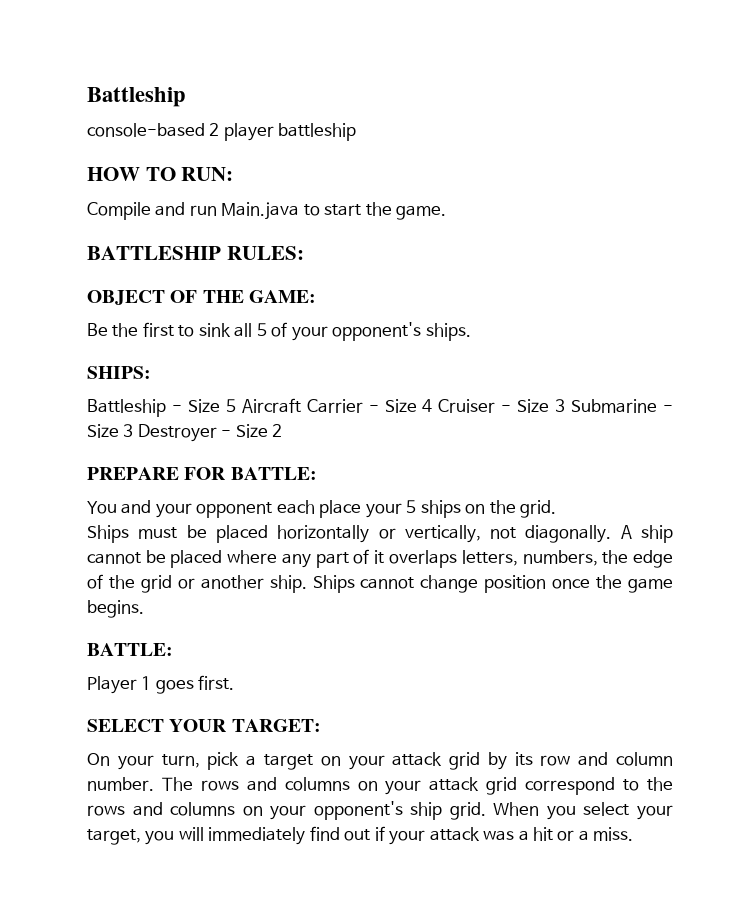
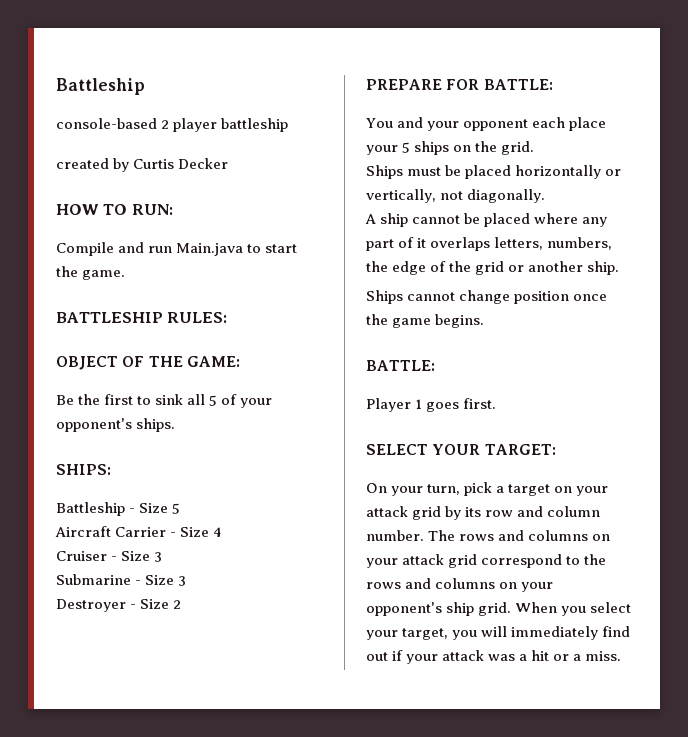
+ created by Curtis Decker
- Battleship - Size 5 Aircraft Carrier - Size 4 Cruiser - Size 3 Submarine - Size 3 Destroyer - Size 2
+ Battleship - Size 5
+ Aircraft Carrier - Size 4
+ Cruiser - Size 3
+ Submarine - Size 3
+ Destroyer - Size 2
- Ships must be placed horizontally or vertically, not diagonally. A ship cannot be placed where any part of it overlaps letters, numbers, the edge of the grid or another ship. Ships cannot change position once the game begins.
+ Ships must be placed horizontally or vertically, not diagonally.
+ A ship cannot be placed where any part of it overlaps letters, numbers, the edge of the grid or another ship.
+ Ships cannot change position once the game begins.

